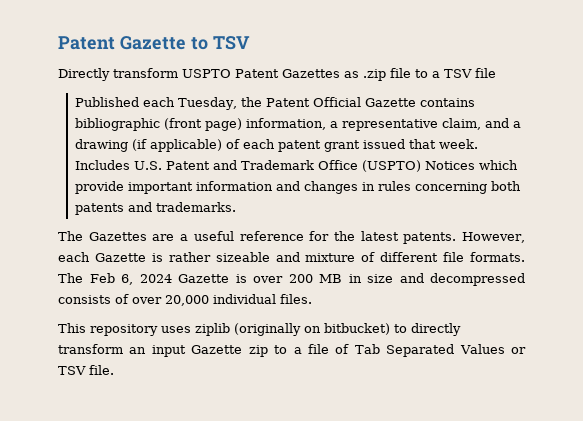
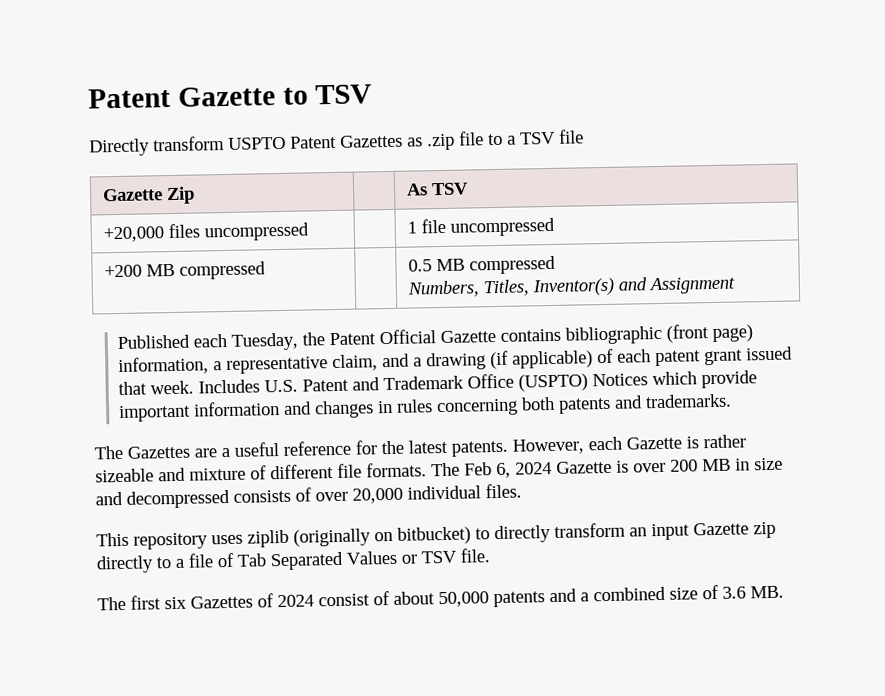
+ Gazette Zip | | As TSV
+ +20,000 files uncompressed | | 1 file uncompressed
+ +200 MB compressed | | 0.5 MB compressed
+ Numbers, Titles, Inventor(s) and Assignment
- This repository uses ziplib (originally on bitbucket) to directly transform an input Gazette zip to a file of Tab Separated Values or TSV file.
+ This repository uses ziplib (originally on bitbucket) to directly transform an input Gazette zip directly to a file of Tab Separated Values or TSV file.
+ The first six Gazettes of 2024 consist of about 50,000 patents and a combined size of 3.6 MB.

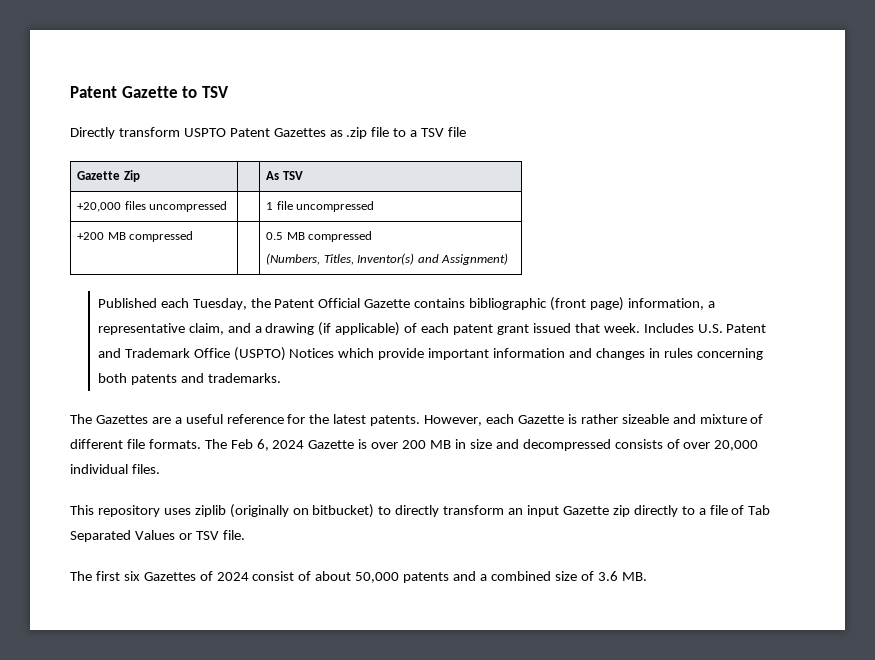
  +200 MB compressed | | 0.5 MB compressed
- Numbers, Titles, Inventor(s) and Assignment
+ (Numbers, Titles, Inventor(s) and Assignment)

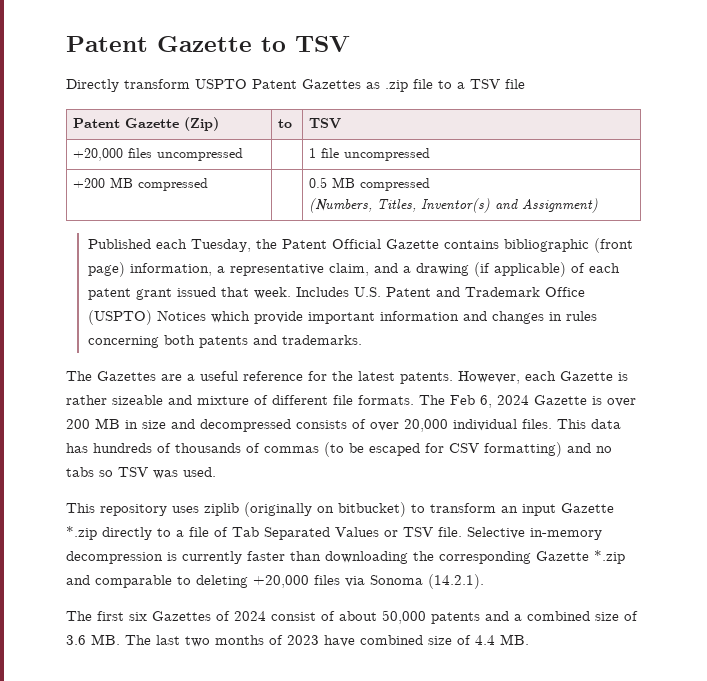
- Gazette Zip | | As TSV
+ Patent Gazette (Zip) | to | TSV
+ This data has hundreds of thousands of commas (to be escaped for CSV formatting) and no tabs so TSV was used.
- This repository uses ziplib (originally on bitbucket) to directly transform an input Gazette zip directly to a file of Tab Separated Values or TSV file.
+ This repository uses ziplib (originally on bitbucket) to transform an input Gazette *.zip directly to a file of Tab Separated Values or TSV file. Selective in-memory decompression is currently faster than downloading the corresponding Gazette *.zip and comparable to deleting +20,000 files via Sonoma (14.2.1).
- The first six Gazettes of 2024 consist of about 50,000 patents and a combined size of 3.6 MB.
+ The first six Gazettes of 2024 consist of about 50,000 patents and a combined size of 3.6 MB. The last two months of 2023 have combined size of 4.4 MB.

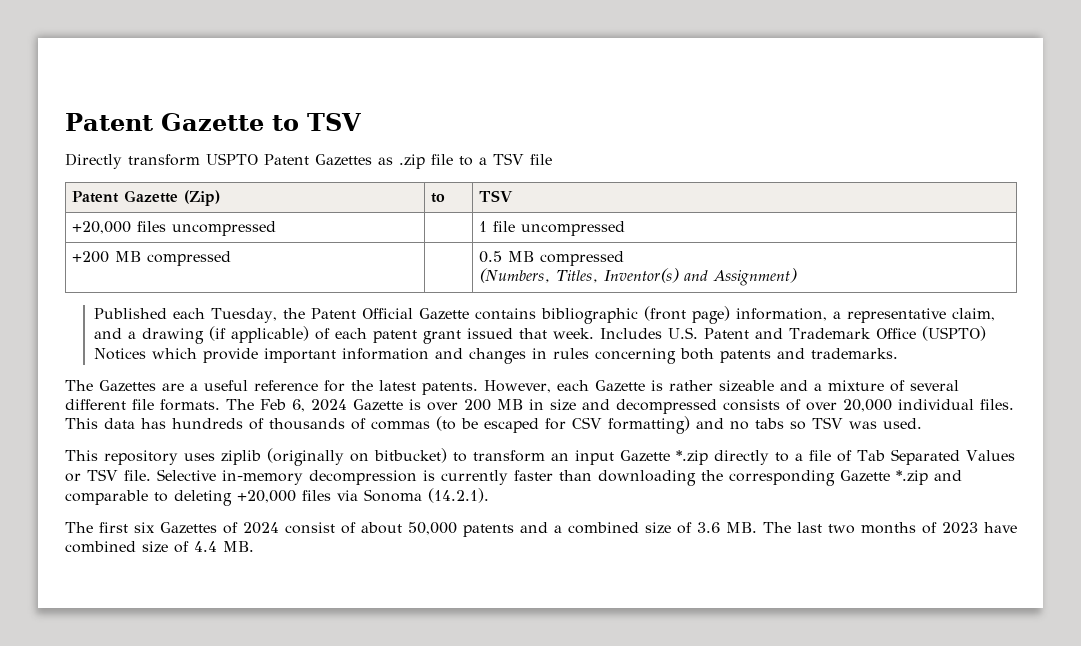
- However, each Gazette is rather sizeable and mixture of different file formats.
+ However, each Gazette is rather sizeable and a mixture of several different file formats.

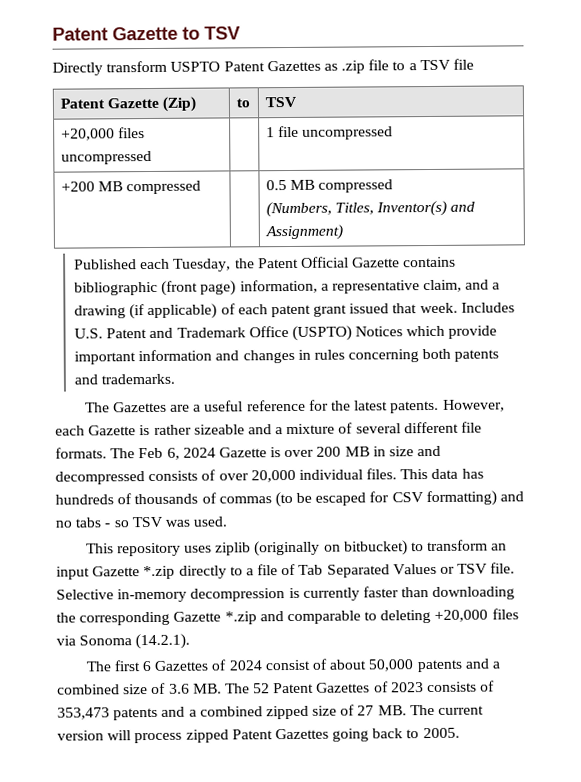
- This data has hundreds of thousands of commas (to be escaped for CSV formatting) and no tabs so TSV was used.
+ This data has hundreds of thousands of commas (to be escaped for CSV formatting) and no tabs - so TSV was used.
- The first six Gazettes of 2024 consist of about 50,000 patents and a combined size of 3.6 MB. The last two months of 2023 have combined size of 4.4 MB.
+ The first 6 Gazettes of 2024 consist of about 50,000 patents and a combined size of 3.6 MB. The 52 Patent Gazettes of 2023 consists of 353,473 patents and a combined zipped size of 27 MB. The current version will process zipped Patent Gazettes going back to 2005.

